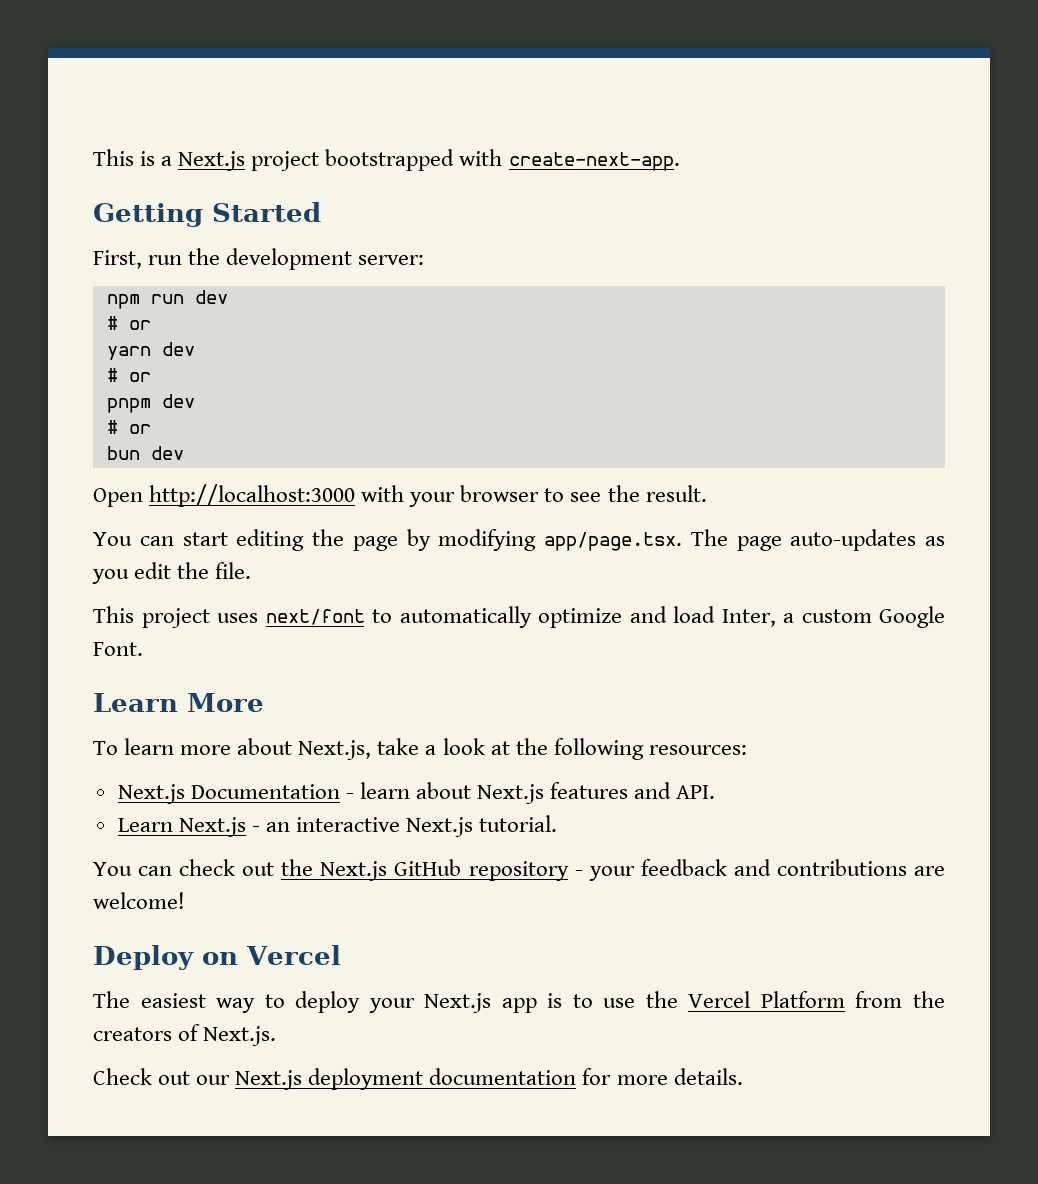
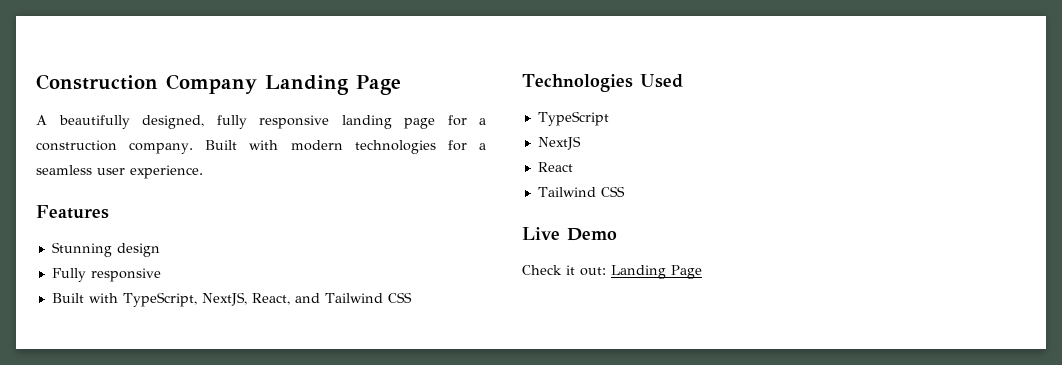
- This is a Next.js project bootstrapped with create-next-app.
- Getting Started
- First, run the development server:
- npm run dev
- # or
- yarn dev
- # or
- pnpm dev
- # or
- bun dev
- Open http://localhost:3000 with your browser to see the result.
- You can start editing the page by modifying app/page.tsx. The page auto-updates as you edit the file.
- This project uses next/font to automatically optimize and load Inter, a custom Google Font.
- Learn More
- To learn more about Next.js, take a look at the following resources:
- Next.js Documentation - learn about Next.js features and API.
- Learn Next.js - an interactive Next.js tutorial.
- You can check out the Next.js GitHub repository - your feedback and contributions are welcome!
- Deploy on Vercel
- The easiest way to deploy your Next.js app is to use the Vercel Platform from the creators of Next.js.
- Check out our Next.js deployment documentation for more details.
+ Construction Company Landing Page
+ A beautifully designed, fully responsive landing page for a construction company. Built with modern technologies for a seamless user experience.
+ Features
+ Stunning design
+ Fully responsive
+ Built with TypeScript, NextJS, React, and Tailwind CSS
+ Technologies Used
+ TypeScript
+ NextJS
+ React
+ Tailwind CSS
+ Live Demo
+ Check it out: Landing Page

